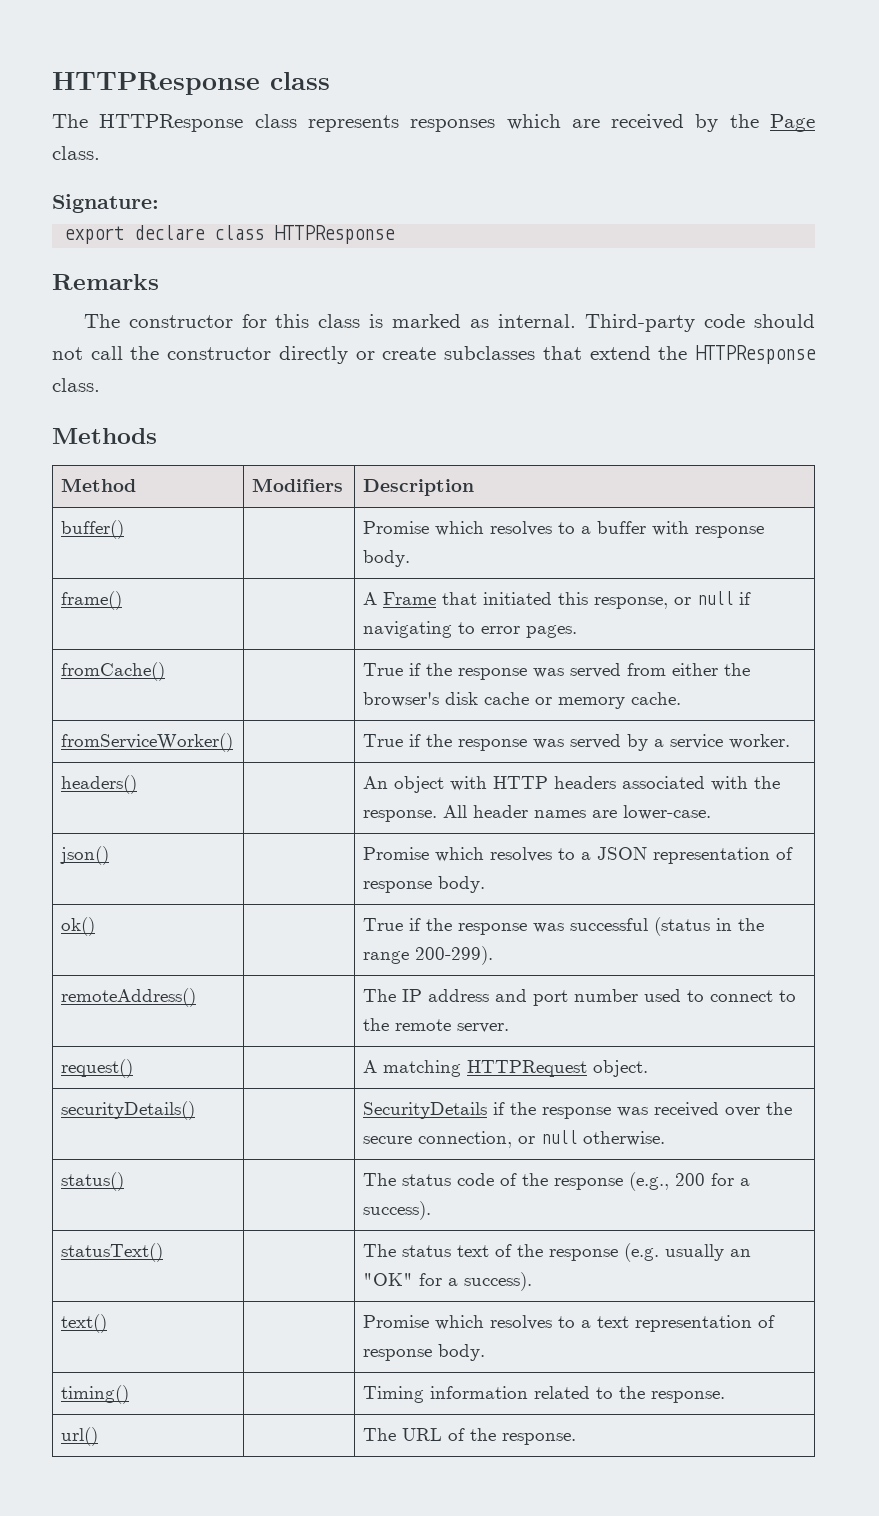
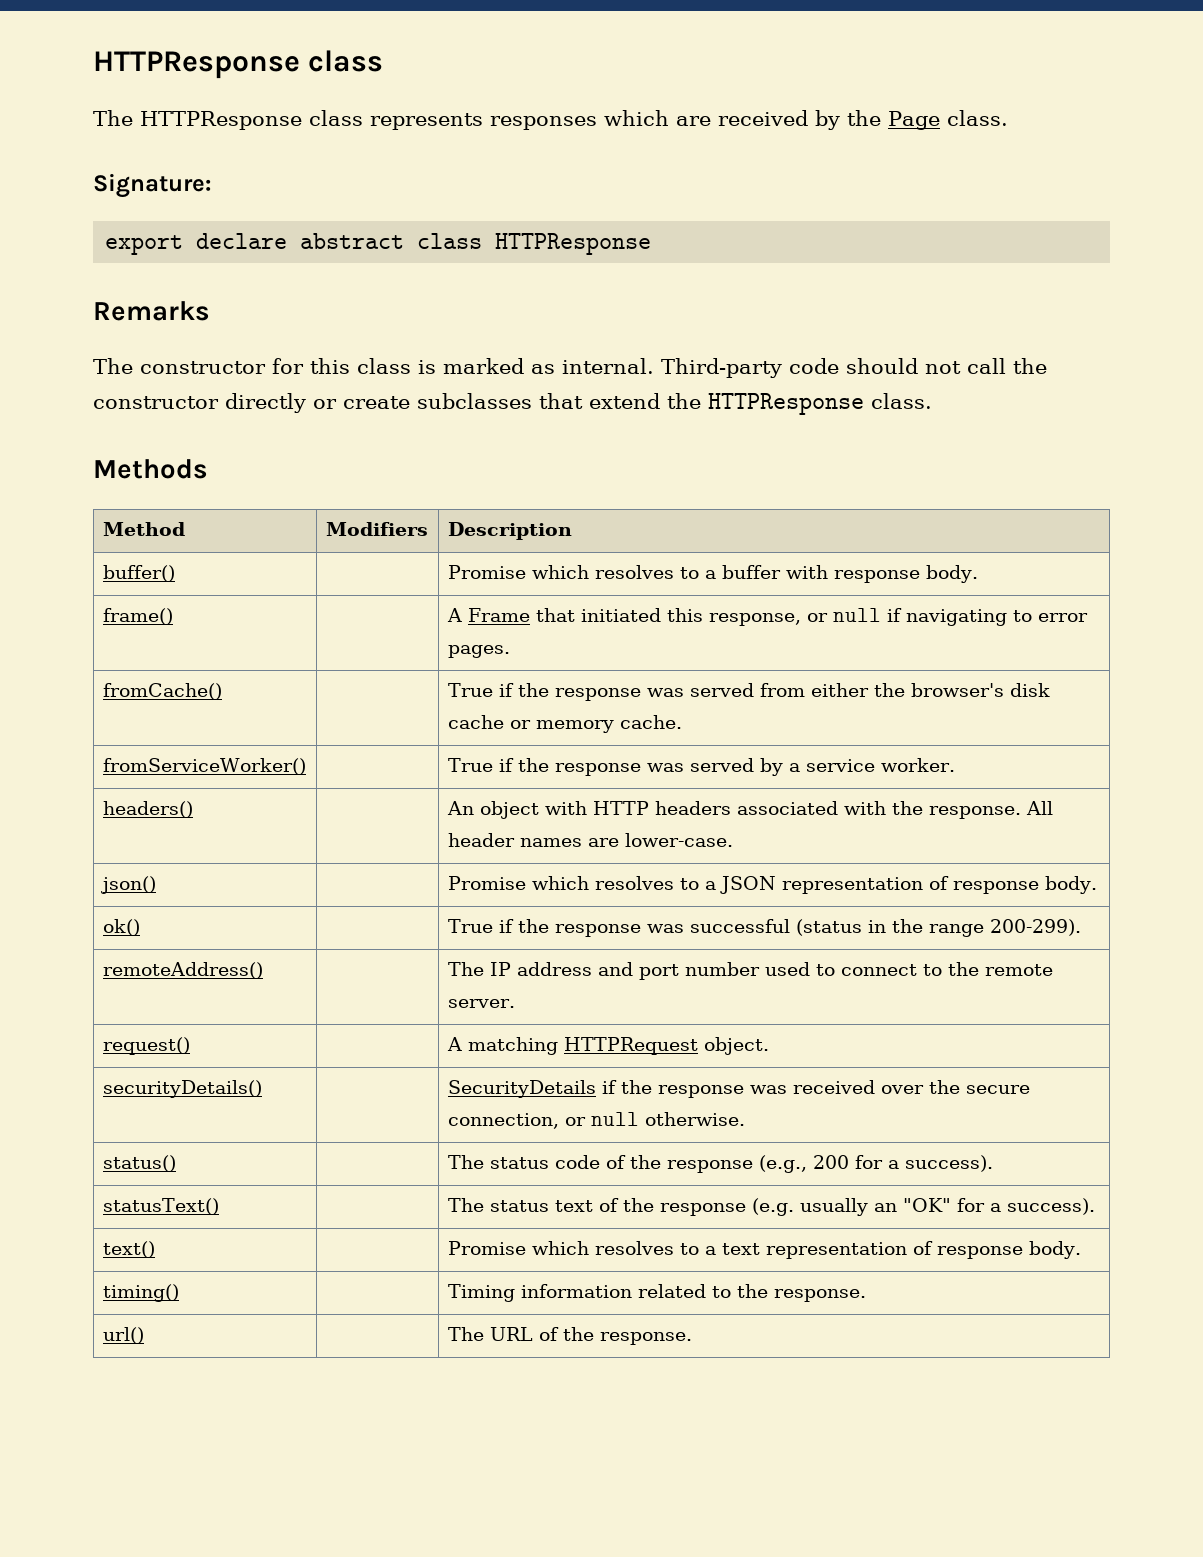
- export declare class HTTPResponse
+ export declare abstract class HTTPResponse

